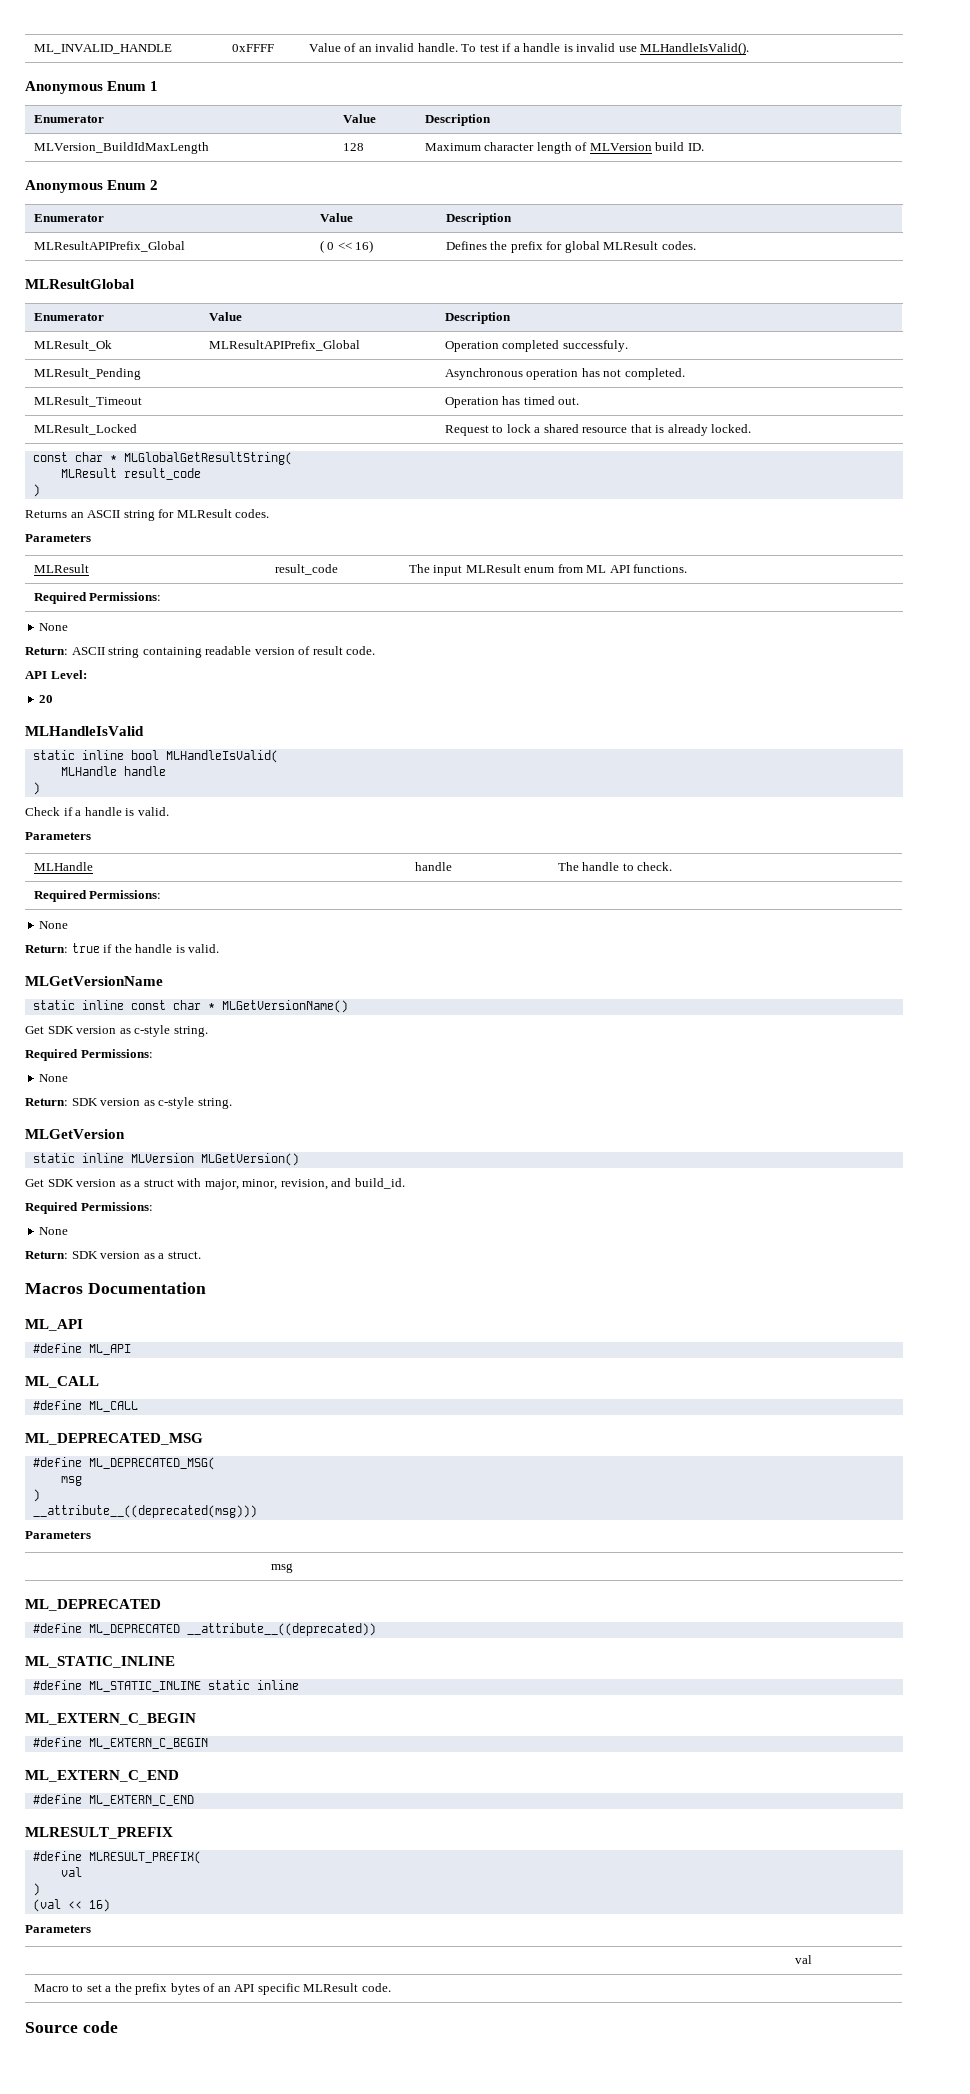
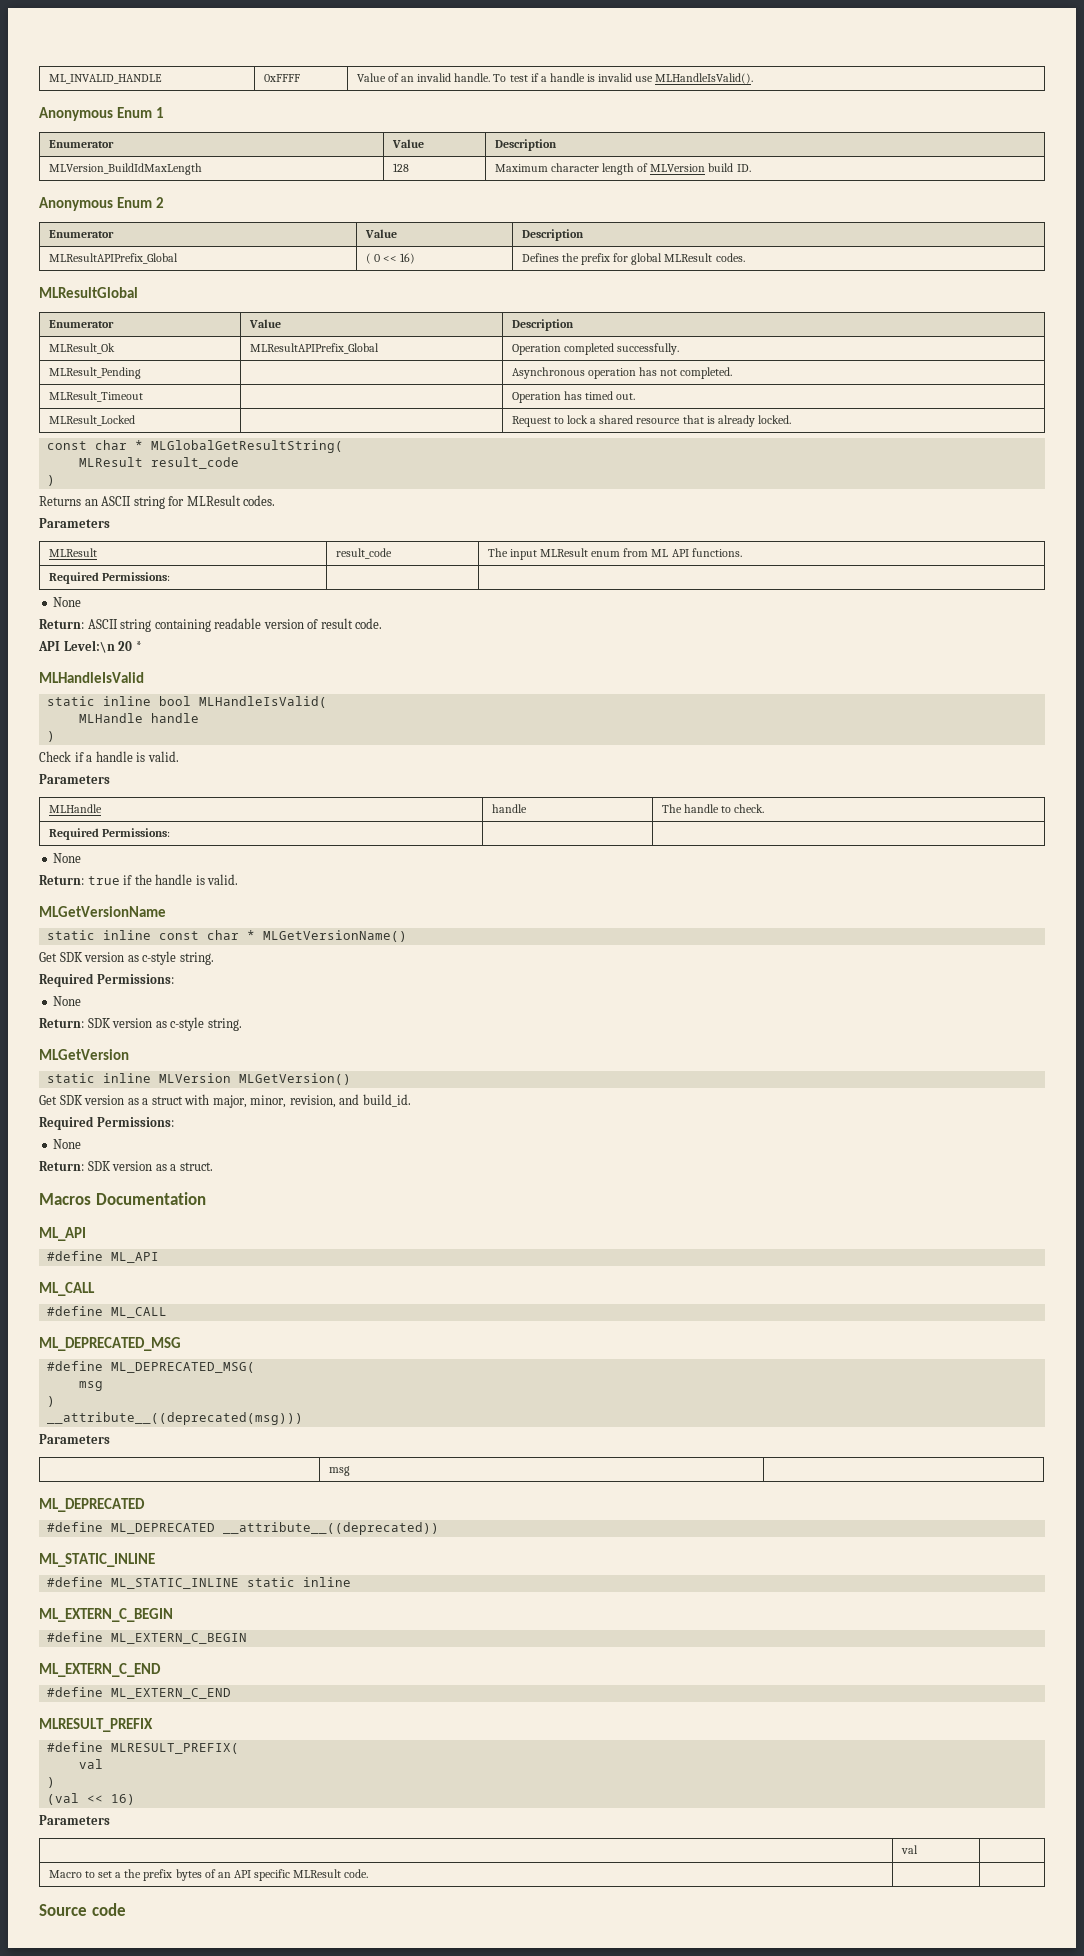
- MLResult_Ok | MLResultAPIPrefix_Global | Operation completed successfuly.
+ MLResult_Ok | MLResultAPIPrefix_Global | Operation completed successfully.
- API Level:
- 20
+ API Level:\n 20 *

